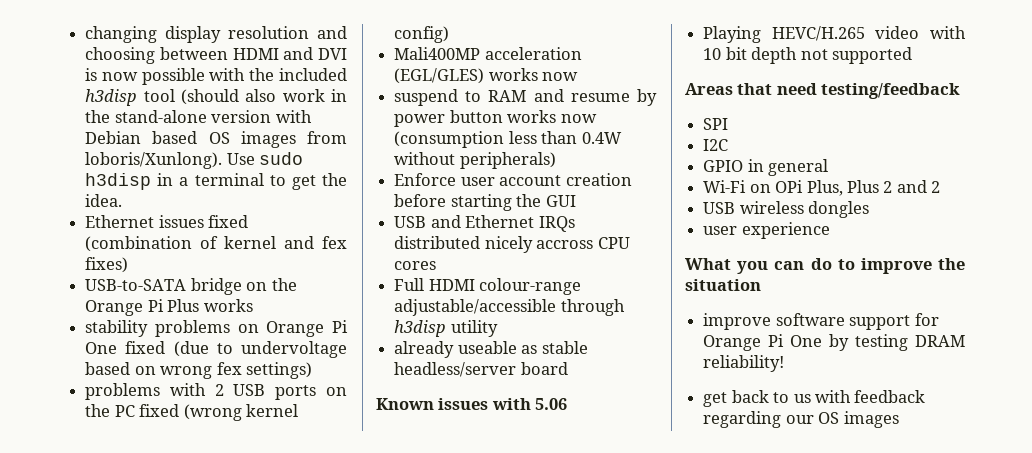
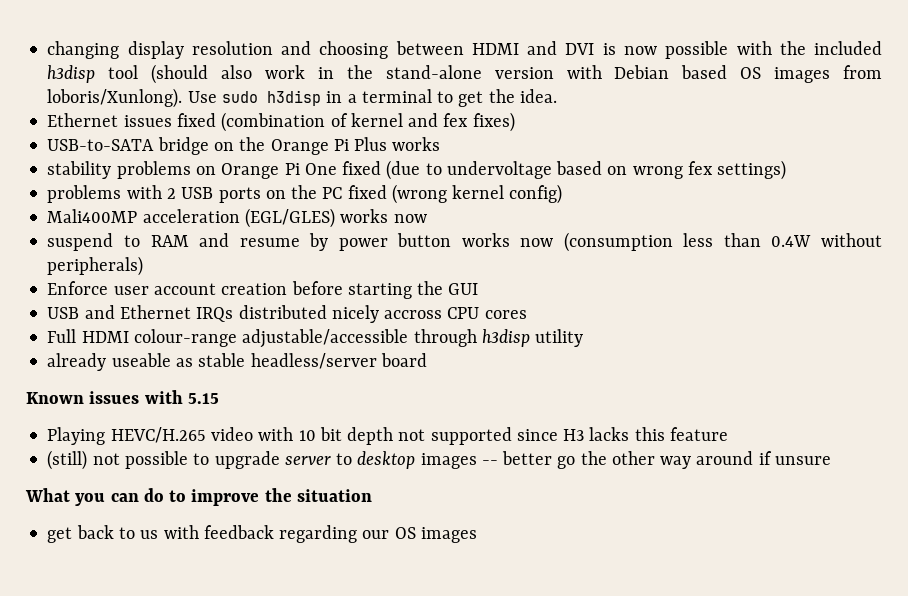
- Known issues with 5.06
+ Known issues with 5.15
- Playing HEVC/H.265 video with 10 bit depth not supported
- Areas that need testing/feedback
- SPI
- I2C
- GPIO in general
- Wi-Fi on OPi Plus, Plus 2 and 2
- USB wireless dongles
- user experience
+ Playing HEVC/H.265 video with 10 bit depth not supported since H3 lacks this feature
+ (still) not possible to upgrade server to desktop images -- better go the other way around if unsure
- improve software support for Orange Pi One by testing DRAM reliability!

